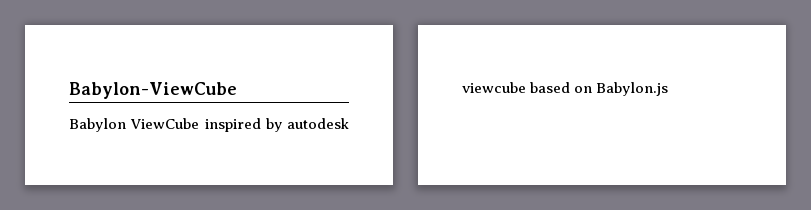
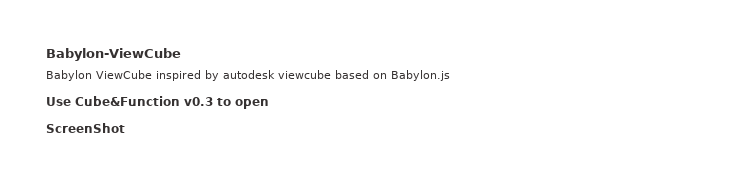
+ Use Cube&Function v0.3 to open
+ ScreenShot

